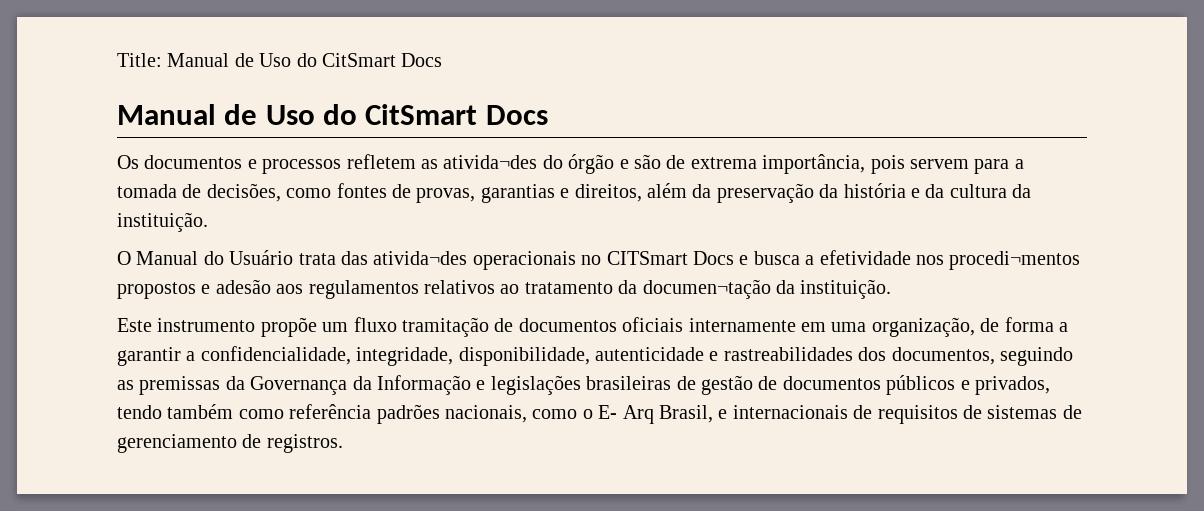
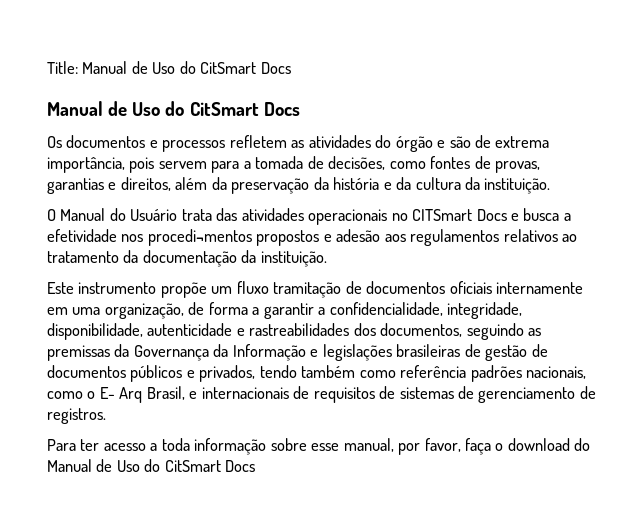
- Os documentos e processos refletem as ativida¬des do órgão e são de extrema importância, pois servem para a tomada de decisões, como fontes de provas, garantias e direitos, além da preservação da história e da cultura da instituição.
+ Os documentos e processos refletem as atividades do órgão e são de extrema importância, pois servem para a tomada de decisões, como fontes de provas, garantias e direitos, além da preservação da história e da cultura da instituição.
- O Manual do Usuário trata das ativida¬des operacionais no CITSmart Docs e busca a efetividade nos procedi¬mentos propostos e adesão aos regulamentos relativos ao tratamento da documen¬tação da instituição.
+ O Manual do Usuário trata das atividades operacionais no CITSmart Docs e busca a efetividade nos procedi¬mentos propostos e adesão aos regulamentos relativos ao tratamento da documentação da instituição.
+ Para ter acesso a toda informação sobre esse manual, por favor, faça o download do Manual de Uso do CitSmart Docs

